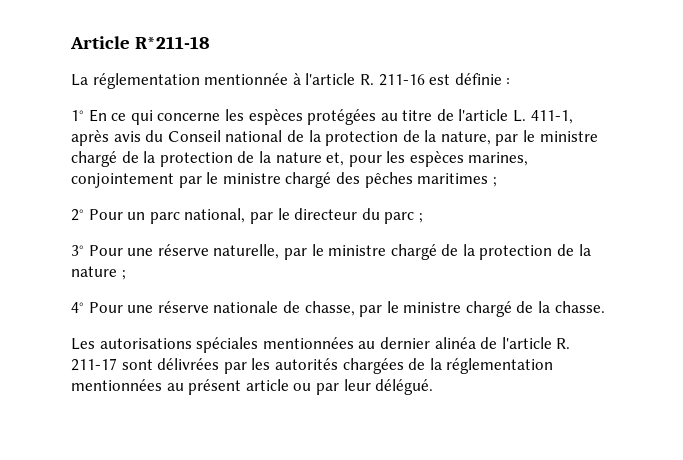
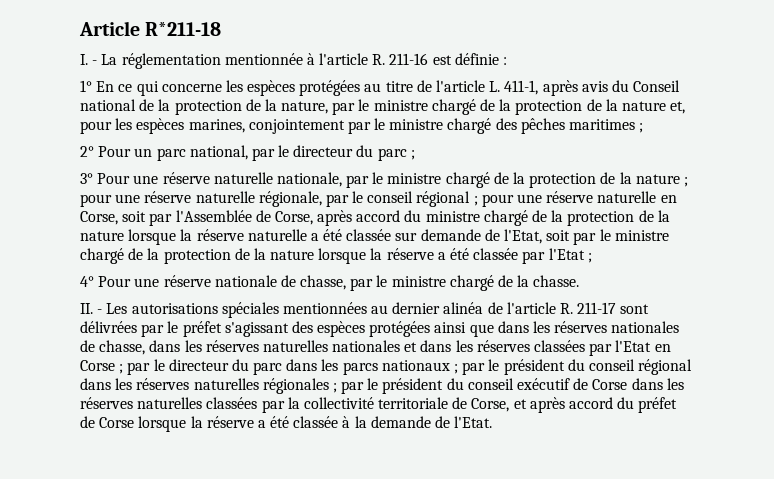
- La réglementation mentionnée à l'article R. 211-16 est définie :
+ I. - La réglementation mentionnée à l'article R. 211-16 est définie :
- 3° Pour une réserve naturelle, par le ministre chargé de la protection de la nature ;
+ 3° Pour une réserve naturelle nationale, par le ministre chargé de la protection de la nature ; pour une réserve naturelle régionale, par le conseil régional ; pour une réserve naturelle en Corse, soit par l'Assemblée de Corse, après accord du ministre chargé de la protection de la nature lorsque la réserve naturelle a été classée sur demande de l'Etat, soit par le ministre chargé de la protection de la nature lorsque la réserve a été classée par l'Etat ;
- Les autorisations spéciales mentionnées au dernier alinéa de l'article R. 211-17 sont délivrées par les autorités chargées de la réglementation mentionnées au présent article ou par leur délégué.
+ II. - Les autorisations spéciales mentionnées au dernier alinéa de l'article R. 211-17 sont délivrées par le préfet s'agissant des espèces protégées ainsi que dans les réserves nationales de chasse, dans les réserves naturelles nationales et dans les réserves classées par l'Etat en Corse ; par le directeur du parc dans les parcs nationaux ; par le président du conseil régional dans les réserves naturelles régionales ; par le président du conseil exécutif de Corse dans les réserves naturelles classées par la collectivité territoriale de Corse, et après accord du préfet de Corse lorsque la réserve a été classée à la demande de l'Etat.

